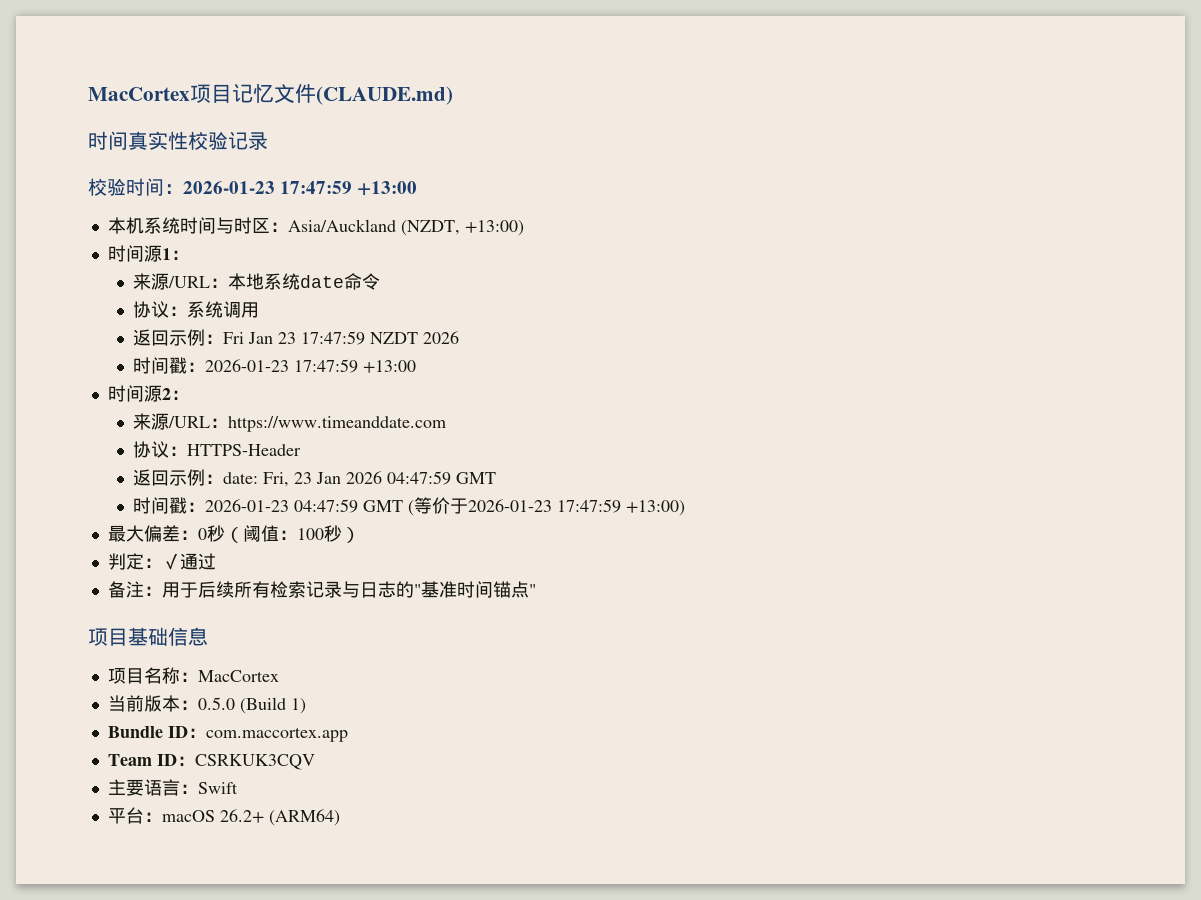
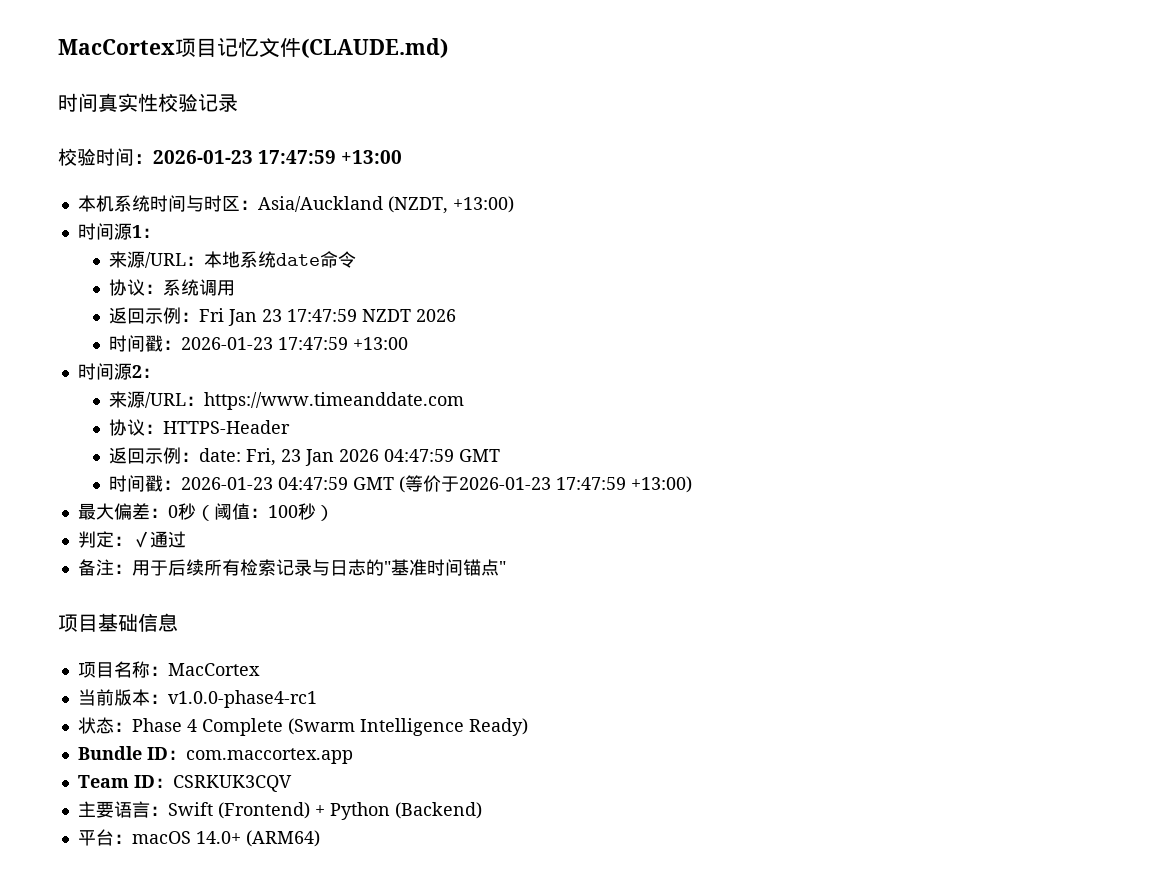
- 当前版本：0.5.0 (Build 1)
+ 当前版本：v1.0.0-phase4-rc1
+ 状态：Phase 4 Complete (Swarm Intelligence Ready)
- 主要语言：Swift
+ 主要语言：Swift (Frontend) + Python (Backend)
- 平台：macOS 26.2+ (ARM64)
+ 平台：macOS 14.0+ (ARM64)

